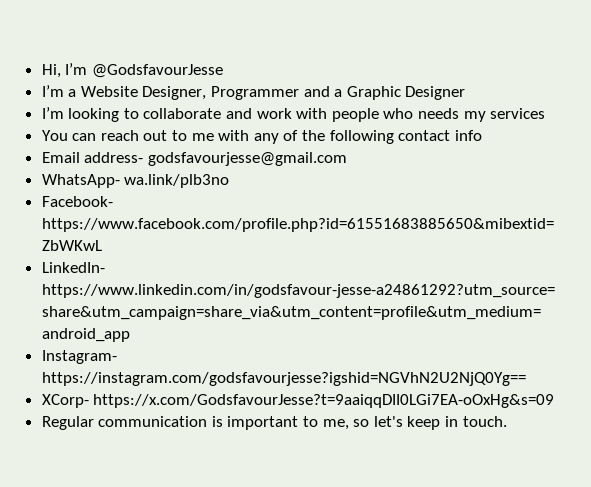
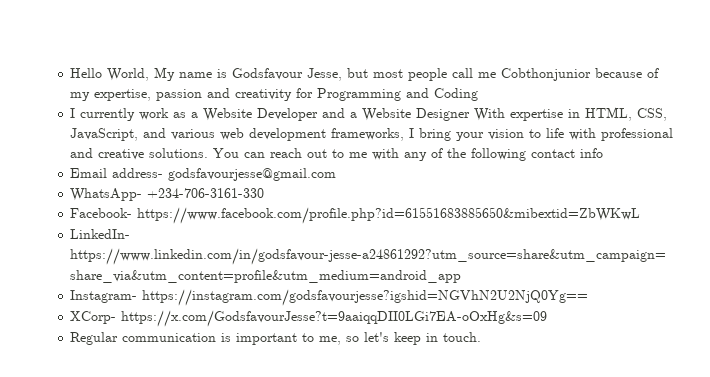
- Hi, I’m @GodsfavourJesse
- I’m a Website Designer, Programmer and a Graphic Designer
- I’m looking to collaborate and work with people who needs my services
- You can reach out to me with any of the following contact info
+ Hello World, My name is Godsfavour Jesse, but most people call me Cobthonjunior because of my expertise, passion and creativity for Programming and Coding
+ I currently work as a Website Developer and a Website Designer With expertise in HTML, CSS, JavaScript, and various web development frameworks, I bring your vision to life with professional and creative solutions. You can reach out to me with any of the following contact info
- WhatsApp- wa.link/plb3no
+ WhatsApp- +234-706-3161-330

